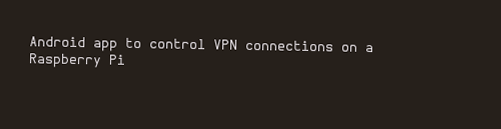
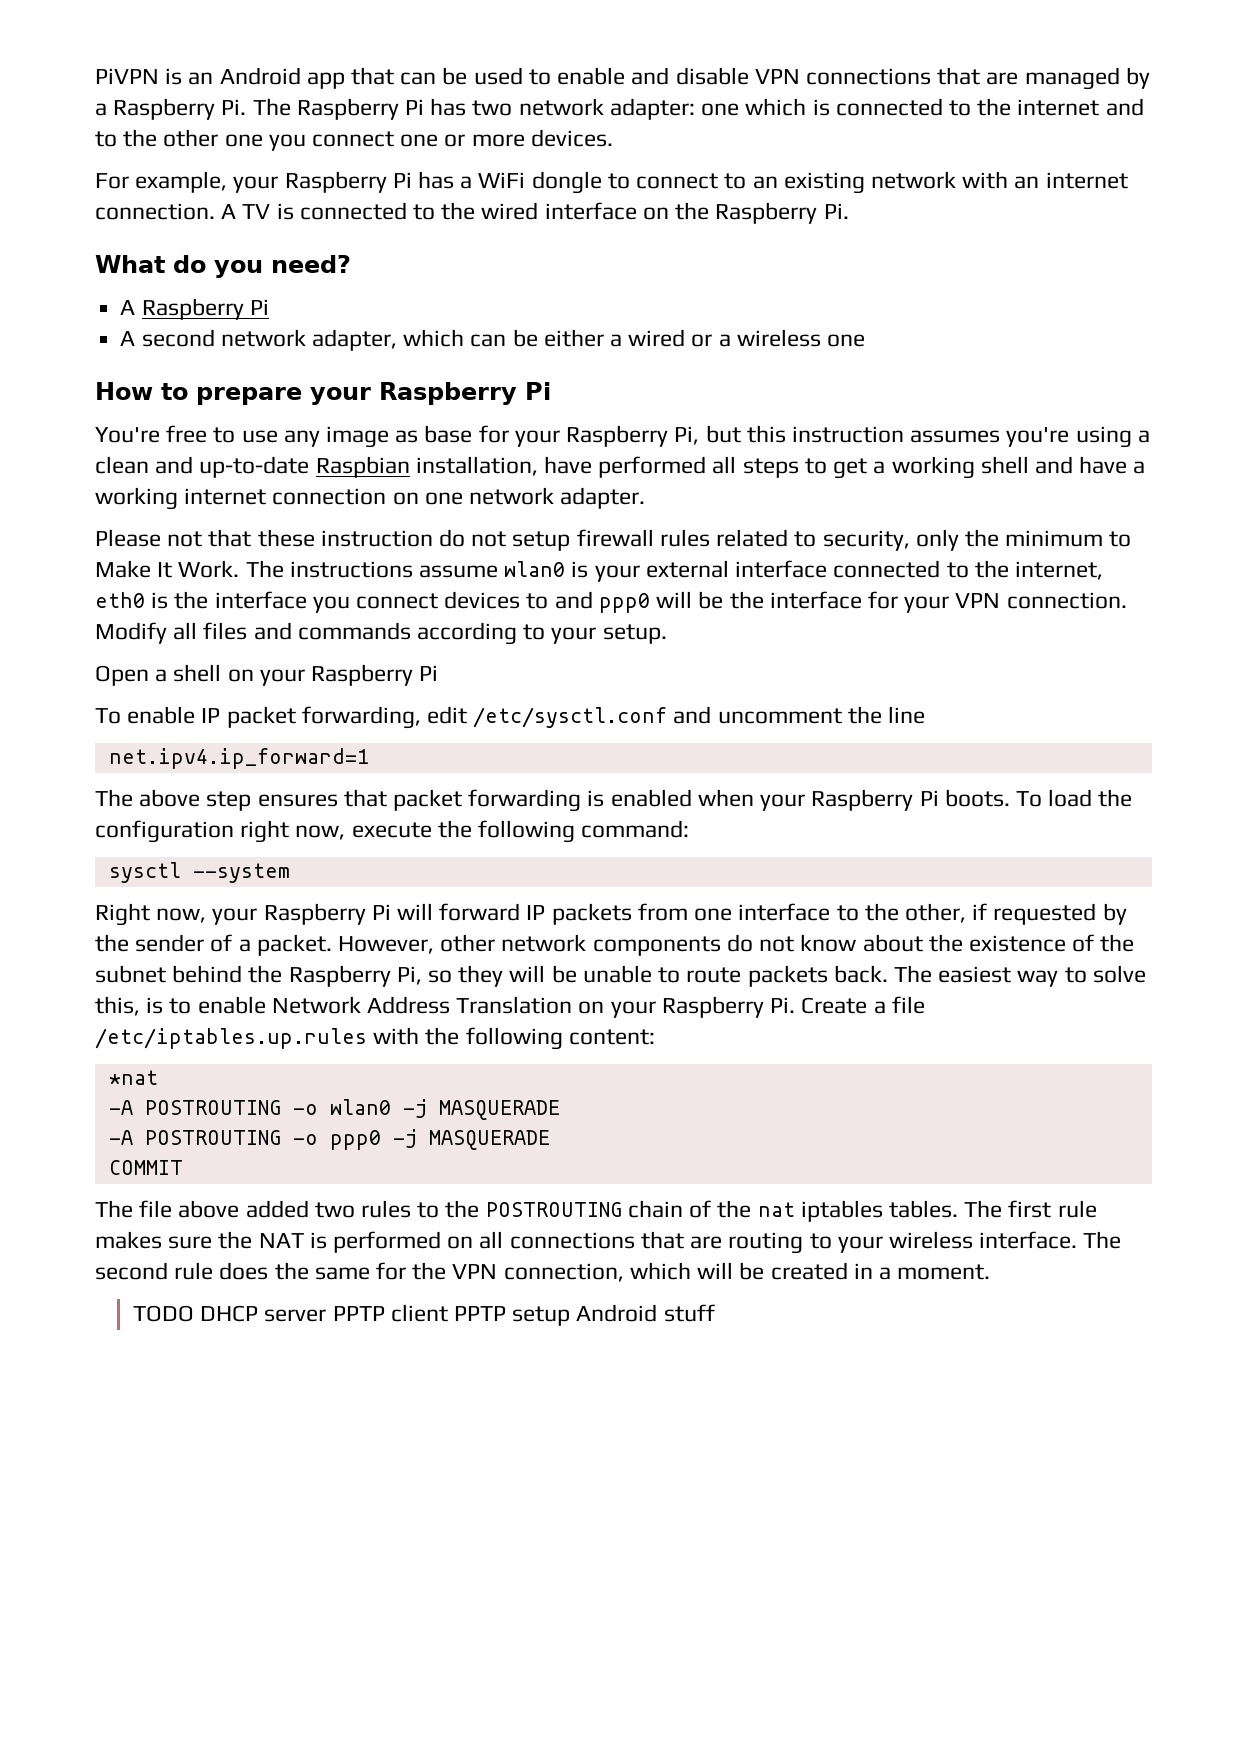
- Android app to control VPN connections on a Raspberry Pi
+ PiVPN is an Android app that can be used to enable and disable VPN connections that are managed by a Raspberry Pi. The Raspberry Pi has two network adapter: one which is connected to the internet and to the other one you connect one or more devices.
+ For example, your Raspberry Pi has a WiFi dongle to connect to an existing network with an internet connection. A TV is connected to the wired interface on the Raspberry Pi.
+ What do you need?
+ A Raspberry Pi
+ A second network adapter, which can be either a wired or a wireless one
+ How to prepare your Raspberry Pi
+ You're free to use any image as base for your Raspberry Pi, but this instruction assumes you're using a clean and up-to-date Raspbian installation, have performed all steps to get a working shell and have a working internet connection on one network adapter.
+ Please not that these instruction do not setup firewall rules related to security, only the minimum to Make It Work. The instructions assume wlan0 is your external interface connected to the internet, eth0 is the interface you connect devices to and ppp0 will be the interface for your VPN connection. Modify all files and commands according to your setup.
+ Open a shell on your Raspberry Pi
+ To enable IP packet forwarding, edit /etc/sysctl.conf and uncomment the line
+ net.ipv4.ip_forward=1
+ The above step ensures that packet forwarding is enabled when your Raspberry Pi boots. To load the configuration right now, execute the following command:
+ sysctl --system
+ Right now, your Raspberry Pi will forward IP packets from one interface to the other, if requested by the sender of a packet. However, other network components do not know about the existence of the subnet behind the Raspberry Pi, so they will be unable to route packets back. The easiest way to solve this, is to enable Network Address Translation on your Raspberry Pi. Create a file /etc/iptables.up.rules with the following content:
+ *nat
+ -A POSTROUTING -o wlan0 -j MASQUERADE
+ -A POSTROUTING -o ppp0 -j MASQUERADE
+ COMMIT
+ The file above added two rules to the POSTROUTING chain of the nat iptables tables. The first rule makes sure the NAT is performed on all connections that are routing to your wireless interface. The second rule does the same for the VPN connection, which will be created in a moment.
+ TODO DHCP server PPTP client PPTP setup Android stuff

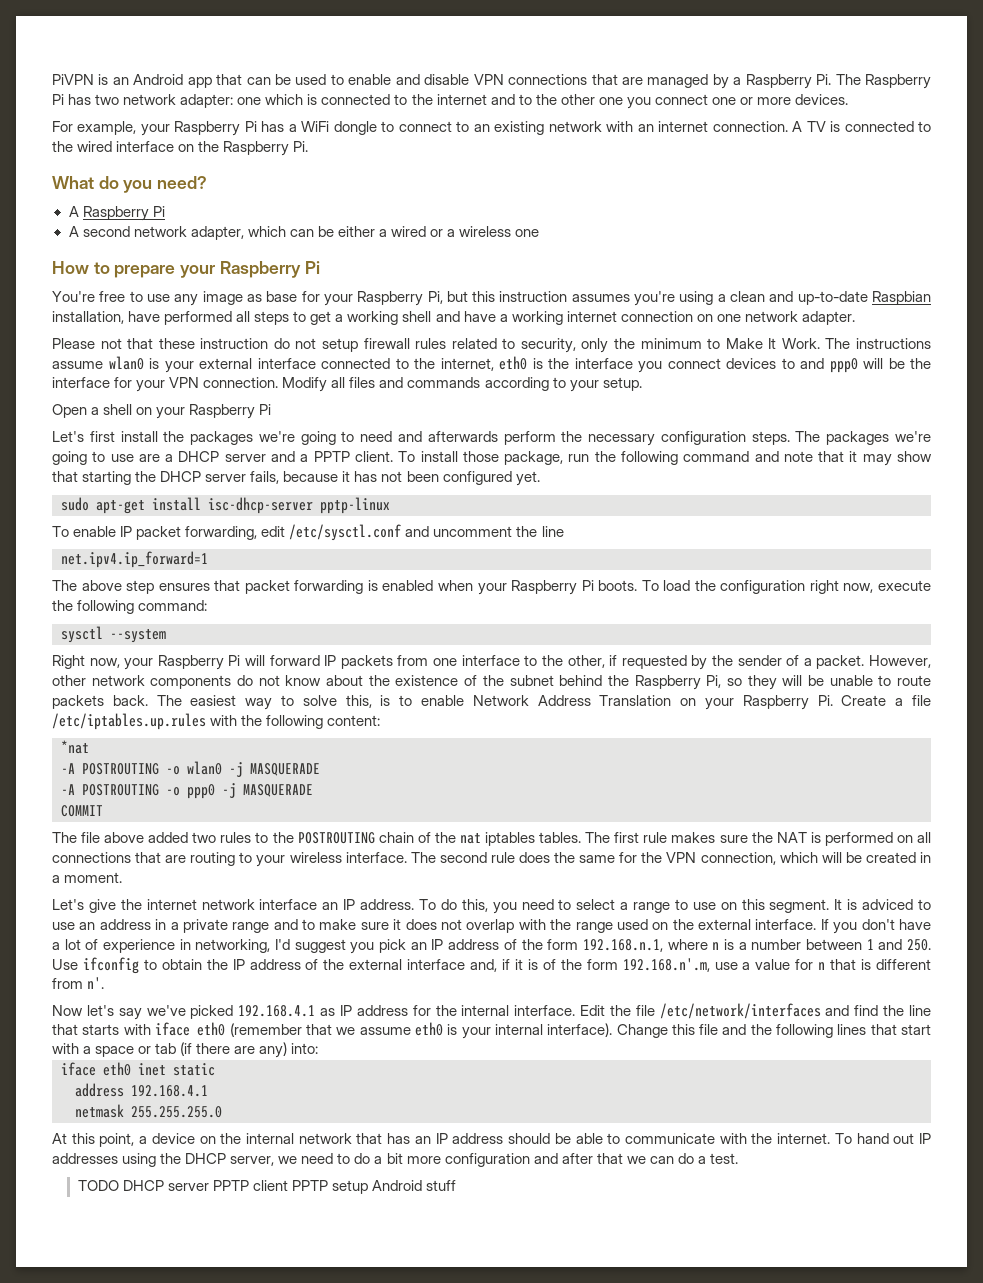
+ Let's first install the packages we're going to need and afterwards perform the necessary configuration steps. The packages we're going to use are a DHCP server and a PPTP client. To install those package, run the following command and note that it may show that starting the DHCP server fails, because it has not been configured yet.
+ sudo apt-get install isc-dhcp-server pptp-linux
+ Let's give the internet network interface an IP address. To do this, you need to select a range to use on this segment. It is adviced to use an address in a private range and to make sure it does not overlap with the range used on the external interface. If you don't have a lot of experience in networking, I'd suggest you pick an IP address of the form 192.168.n.1, where n is a number between 1 and 250. Use ifconfig to obtain the IP address of the external interface and, if it is of the form 192.168.n'.m, use a value for n that is different from n'.
+ Now let's say we've picked 192.168.4.1 as IP address for the internal interface. Edit the file /etc/network/interfaces and find the line that starts with iface eth0 (remember that we assume eth0 is your internal interface). Change this file and the following lines that start with a space or tab (if there are any) into:
+ iface eth0 inet static
+ address 192.168.4.1
+ netmask 255.255.255.0
+ At this point, a device on the internal network that has an IP address should be able to communicate with the internet. To hand out IP addresses using the DHCP server, we need to do a bit more configuration and after that we can do a test.

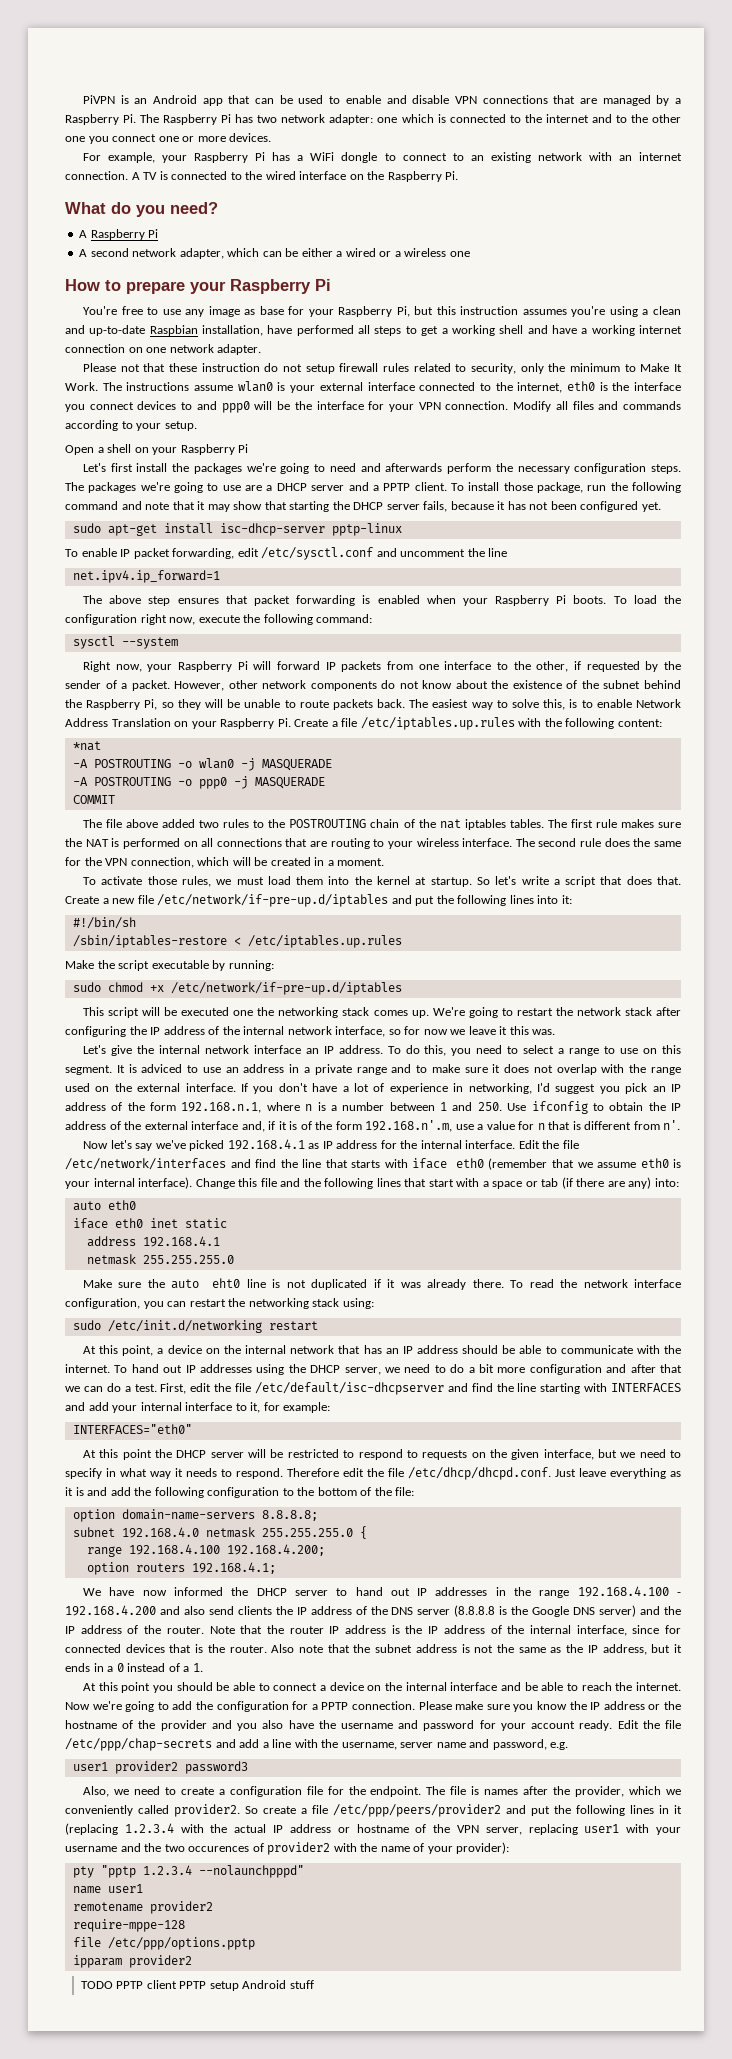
+ To activate those rules, we must load them into the kernel at startup. So let's write a script that does that. Create a new file /etc/network/if-pre-up.d/iptables and put the following lines into it:
+ #!/bin/sh
+ /sbin/iptables-restore < /etc/iptables.up.rules
+ Make the script executable by running:
+ sudo chmod +x /etc/network/if-pre-up.d/iptables
+ This script will be executed one the networking stack comes up. We're going to restart the network stack after configuring the IP address of the internal network interface, so for now we leave it this was.
- Let's give the internet network interface an IP address.
+ Let's give the internal network interface an IP address.
+ auto eth0
+ Make sure the auto eht0 line is not duplicated if it was already there. To read the network interface configuration, you can restart the networking stack using:
+ sudo /etc/init.d/networking restart
+ First, edit the file /etc/default/isc-dhcpserver and find the line starting with INTERFACES and add your internal interface to it, for example:
+ INTERFACES="eth0"
+ At this point the DHCP server will be restricted to respond to requests on the given interface, but we need to specify in what way it needs to respond. Therefore edit the file /etc/dhcp/dhcpd.conf. Just leave everything as it is and add the following configuration to the bottom of the file:
+ option domain-name-servers 8.8.8.8;
+ subnet 192.168.4.0 netmask 255.255.255.0 {
+ range 192.168.4.100 192.168.4.200;
+ option routers 192.168.4.1;
+ We have now informed the DHCP server to hand out IP addresses in the range 192.168.4.100 - 192.168.4.200 and also send clients the IP address of the DNS server (8.8.8.8 is the Google DNS server) and the IP address of the router. Note that the router IP address is the IP address of the internal interface, since for connected devices that is the router. Also note that the subnet address is not the same as the IP address, but it ends in a 0 instead of a 1.
+ At this point you should be able to connect a device on the internal interface and be able to reach the internet. Now we're going to add the configuration for a PPTP connection. Please make sure you know the IP address or the hostname of the provider and you also have the username and password for your account ready. Edit the file /etc/ppp/chap-secrets and add a line with the username, server name and password, e.g.
+ user1 provider2 password3
+ Also, we need to create a configuration file for the endpoint. The file is names after the provider, which we conveniently called provider2. So create a file /etc/ppp/peers/provider2 and put the following lines in it (replacing 1.2.3.4 with the actual IP address or hostname of the VPN server, replacing user1 with your username and the two occurences of provider2 with the name of your provider):
+ pty "pptp 1.2.3.4 --nolaunchpppd"
+ name user1
+ remotename provider2
+ require-mppe-128
+ file /etc/ppp/options.pptp
+ ipparam provider2
- TODO DHCP server PPTP client PPTP setup Android stuff
+ TODO PPTP client PPTP setup Android stuff

